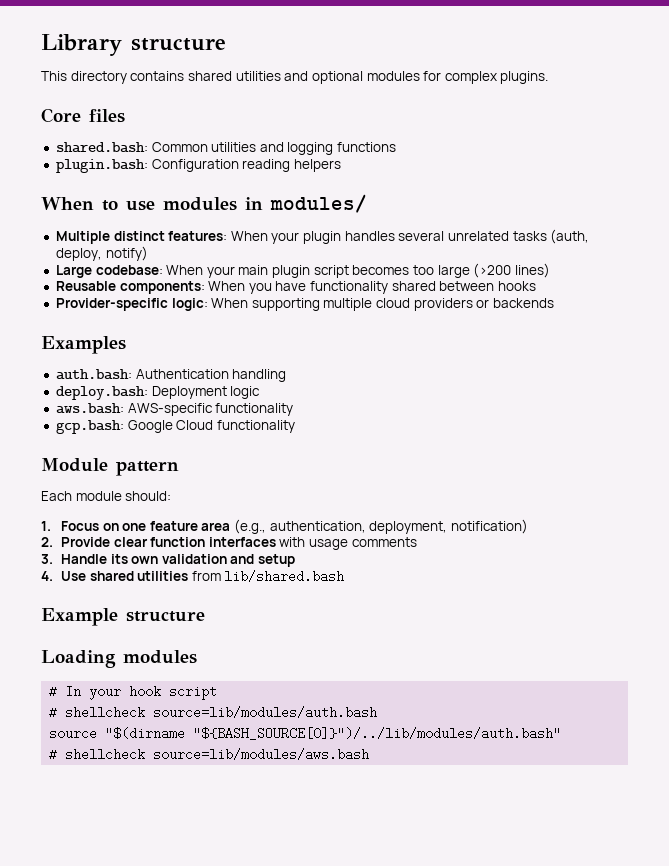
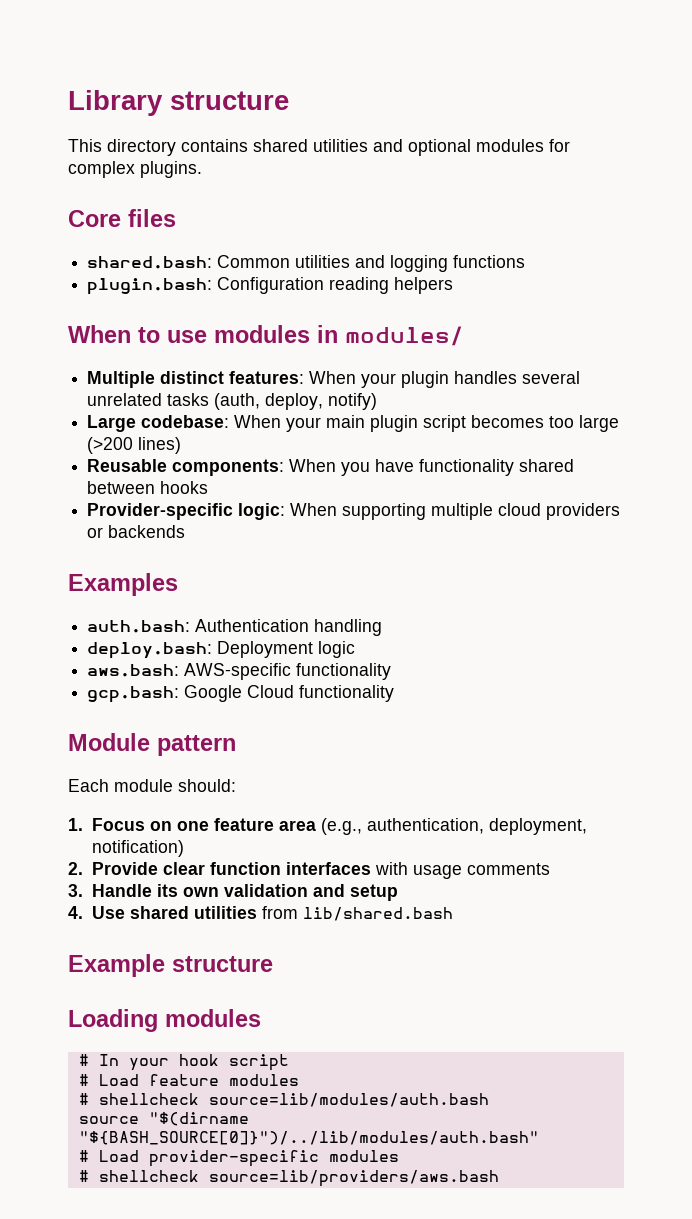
+ # Load feature modules
- # shellcheck source=lib/modules/aws.bash
+ # Load provider-specific modules
+ # shellcheck source=lib/providers/aws.bash

